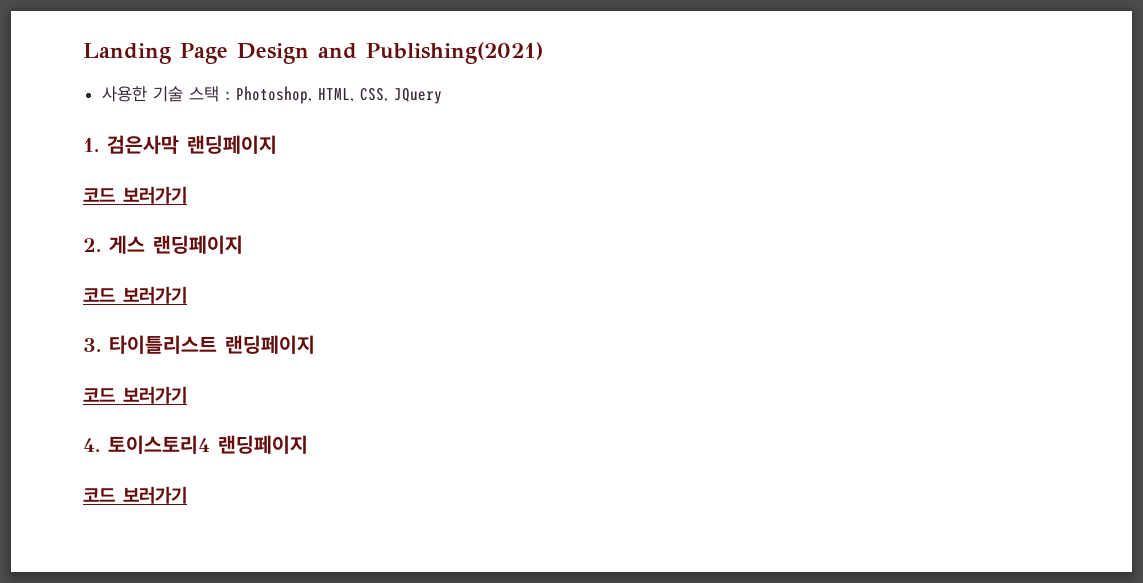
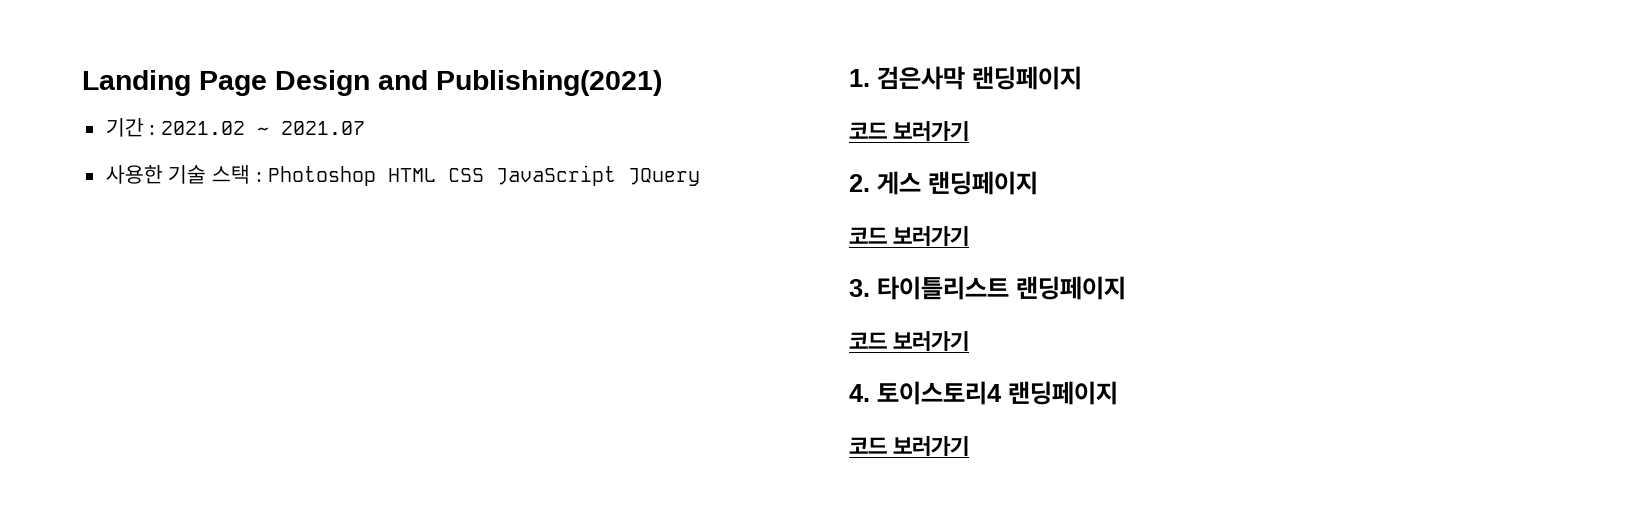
+ 기간 : 2021.02 ~ 2021.07
- 사용한 기술 스택 : Photoshop, HTML, CSS, JQuery
+ 사용한 기술 스택 : Photoshop HTML CSS JavaScript JQuery

